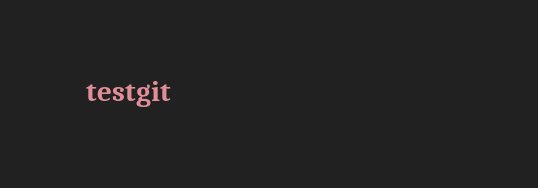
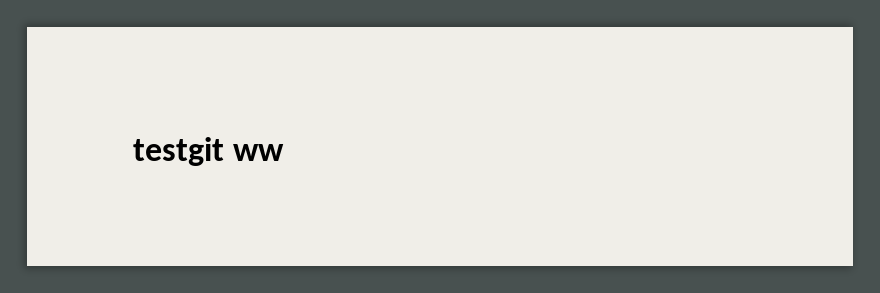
- testgit
+ testgit ww

